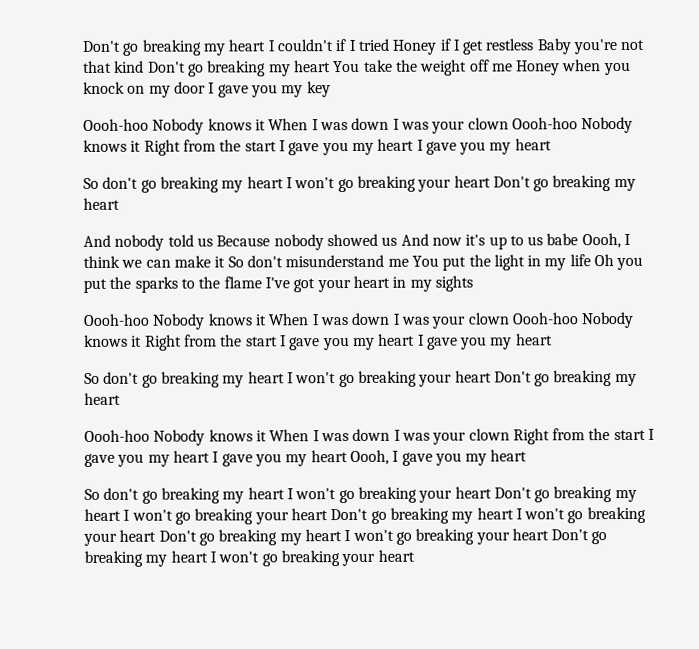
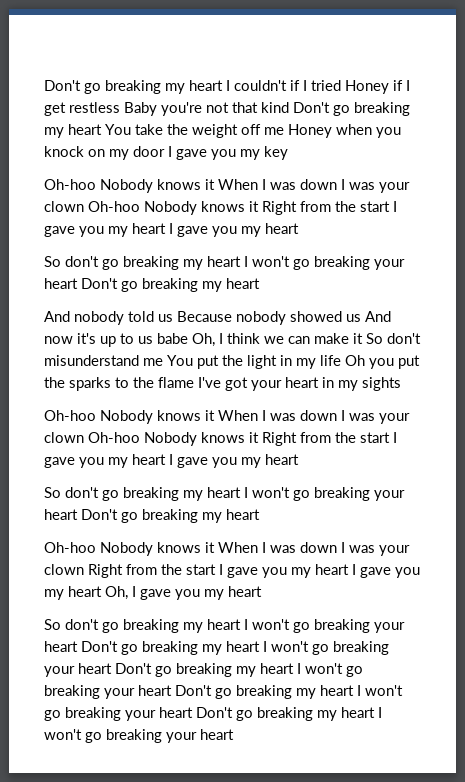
  Don't go breaking my heart I couldn't if I tried Honey if I get restless Baby you're not that kind Don't go breaking my heart You take the weight off me Honey when you knock on my door I gave you my key
- Oooh-hoo Nobody knows it When I was down I was your clown Oooh-hoo Nobody knows it Right from the start I gave you my heart I gave you my heart
+ Oh-hoo Nobody knows it When I was down I was your clown Oh-hoo Nobody knows it Right from the start I gave you my heart I gave you my heart
- And nobody told us Because nobody showed us And now it's up to us babe Oooh, I think we can make it So don't misunderstand me You put the light in my life Oh you put the sparks to the flame I've got your heart in my sights
- Oooh-hoo Nobody knows it When I was down I was your clown Oooh-hoo Nobody knows it Right from the start I gave you my heart I gave you my heart
+ And nobody told us Because nobody showed us And now it's up to us babe Oh, I think we can make it So don't misunderstand me You put the light in my life Oh you put the sparks to the flame I've got your heart in my sights
+ Oh-hoo Nobody knows it When I was down I was your clown Oh-hoo Nobody knows it Right from the start I gave you my heart I gave you my heart
- Oooh-hoo Nobody knows it When I was down I was your clown Right from the start I gave you my heart I gave you my heart Oooh, I gave you my heart
+ Oh-hoo Nobody knows it When I was down I was your clown Right from the start I gave you my heart I gave you my heart Oh, I gave you my heart

